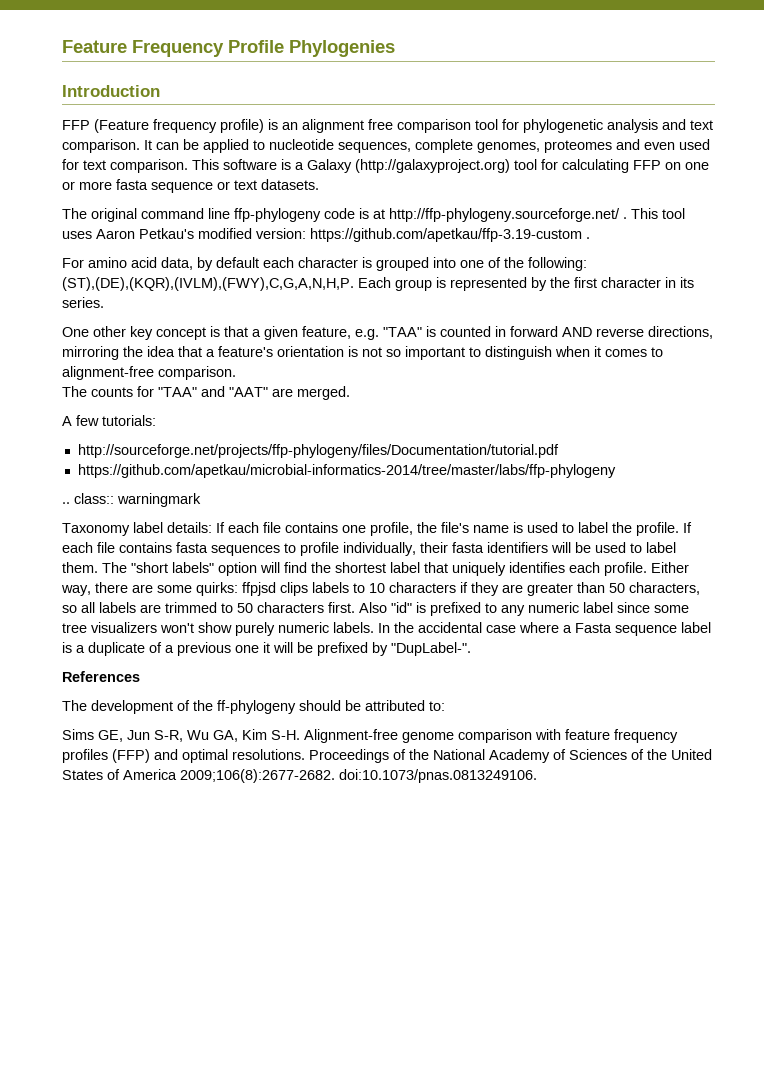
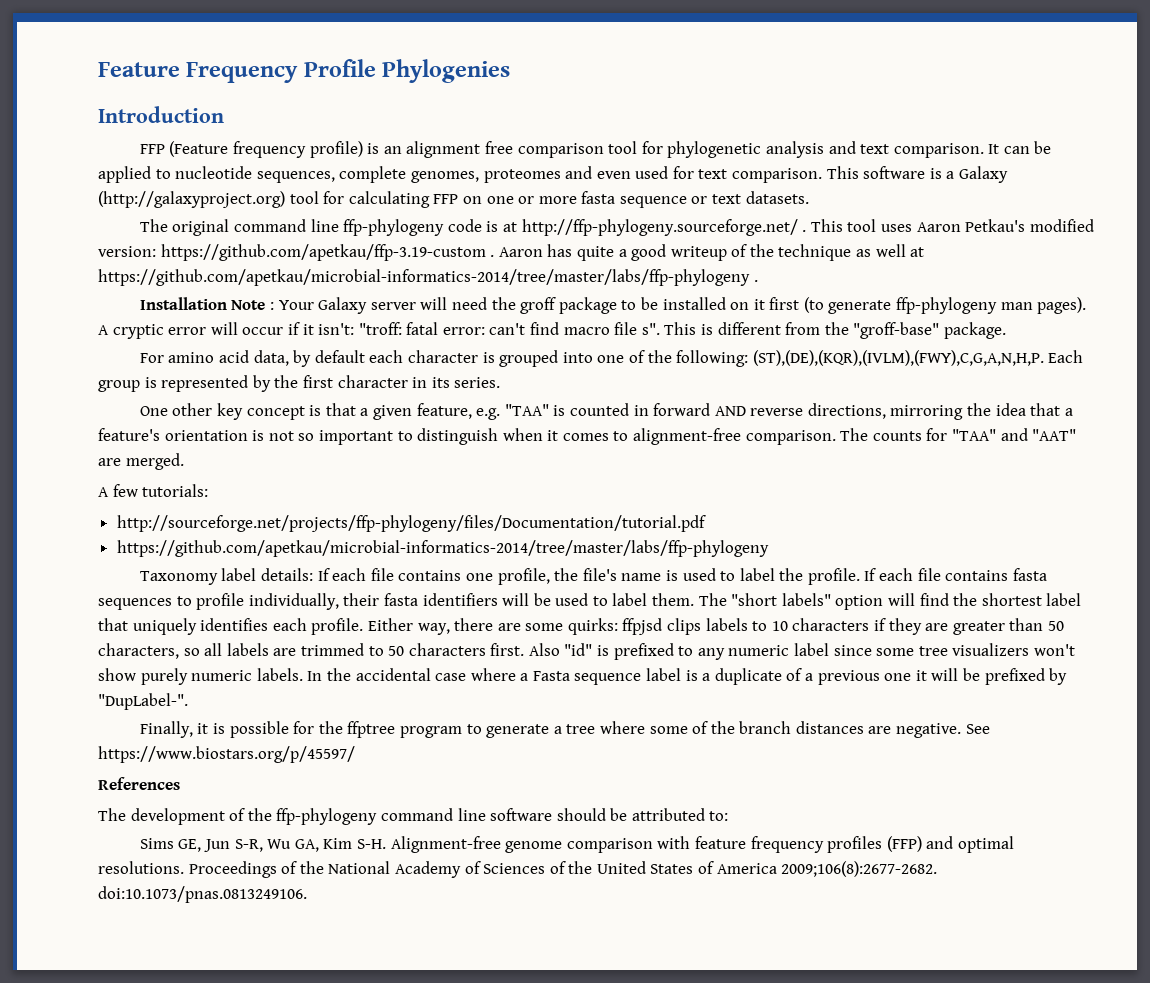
+ Aaron has quite a good writeup of the technique as well at https://github.com/apetkau/microbial-informatics-2014/tree/master/labs/ffp-phylogeny .
+ Installation Note : Your Galaxy server will need the groff package to be installed on it first (to generate ffp-phylogeny man pages). A cryptic error will occur if it isn't: "troff: fatal error: can't find macro file s". This is different from the "groff-base" package.
- One other key concept is that a given feature, e.g. "TAA" is counted in forward AND reverse directions, mirroring the idea that a feature's orientation is not so important to distinguish when it comes to alignment-free comparison.
- The counts for "TAA" and "AAT" are merged.
+ One other key concept is that a given feature, e.g. "TAA" is counted in forward AND reverse directions, mirroring the idea that a feature's orientation is not so important to distinguish when it comes to alignment-free comparison. The counts for "TAA" and "AAT" are merged.
- .. class:: warningmark
+ Finally, it is possible for the ffptree program to generate a tree where some of the branch distances are negative. See https://www.biostars.org/p/45597/
- The development of the ff-phylogeny should be attributed to:
+ The development of the ffp-phylogeny command line software should be attributed to:

